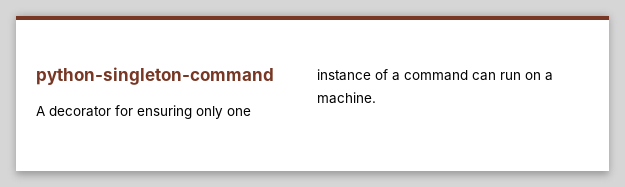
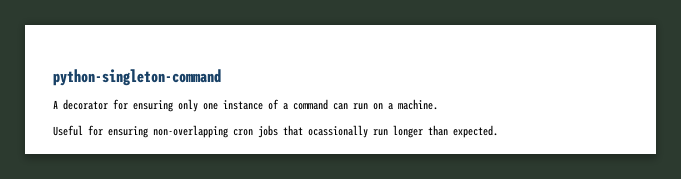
+ Useful for ensuring non-overlapping cron jobs that ocassionally run longer than expected.

